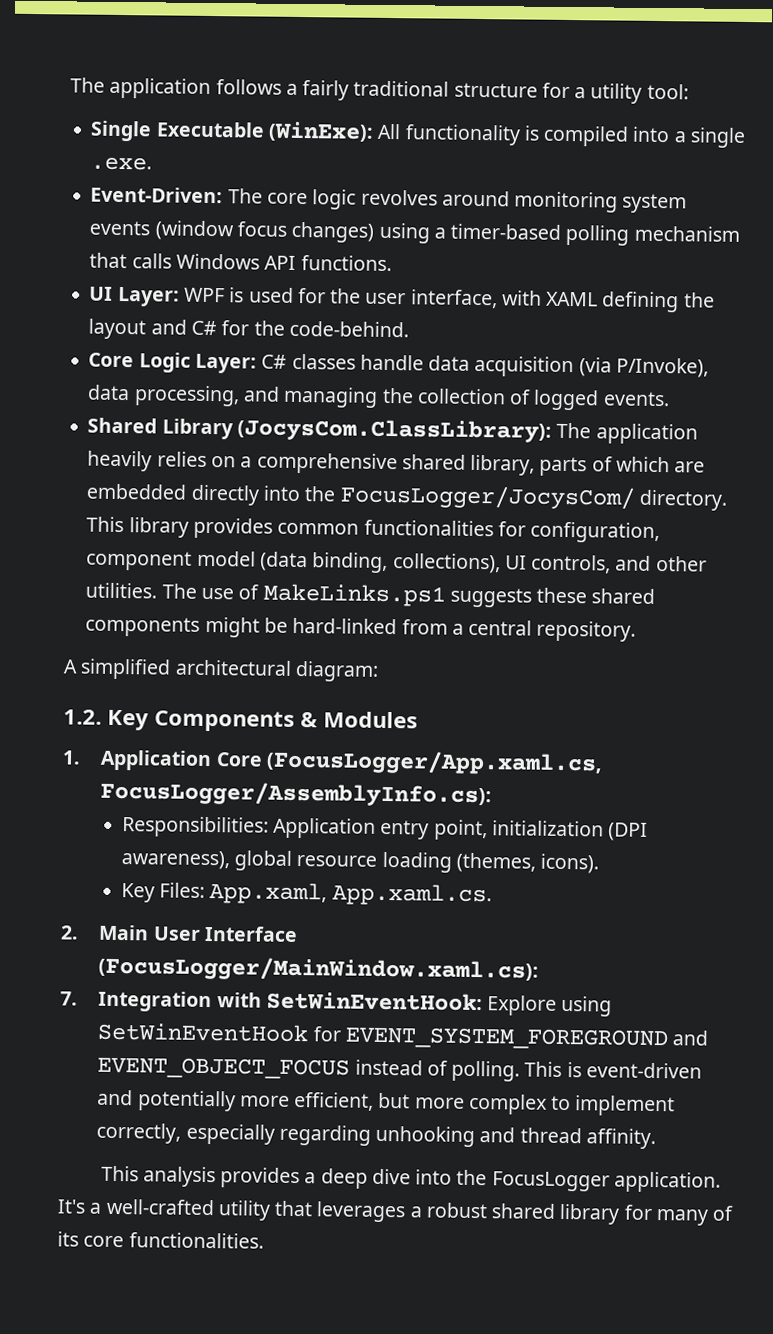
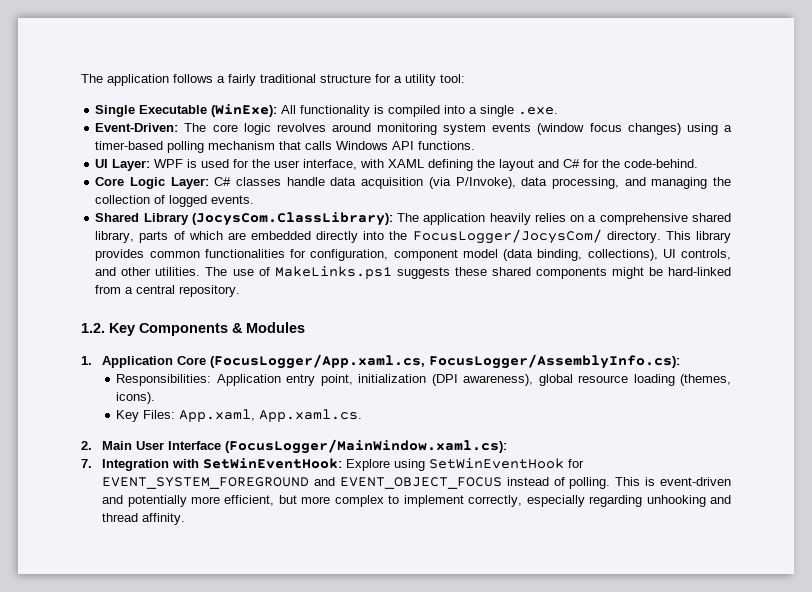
- A simplified architectural diagram:
- This analysis provides a deep dive into the FocusLogger application. It's a well-crafted utility that leverages a robust shared library for many of its core functionalities.

